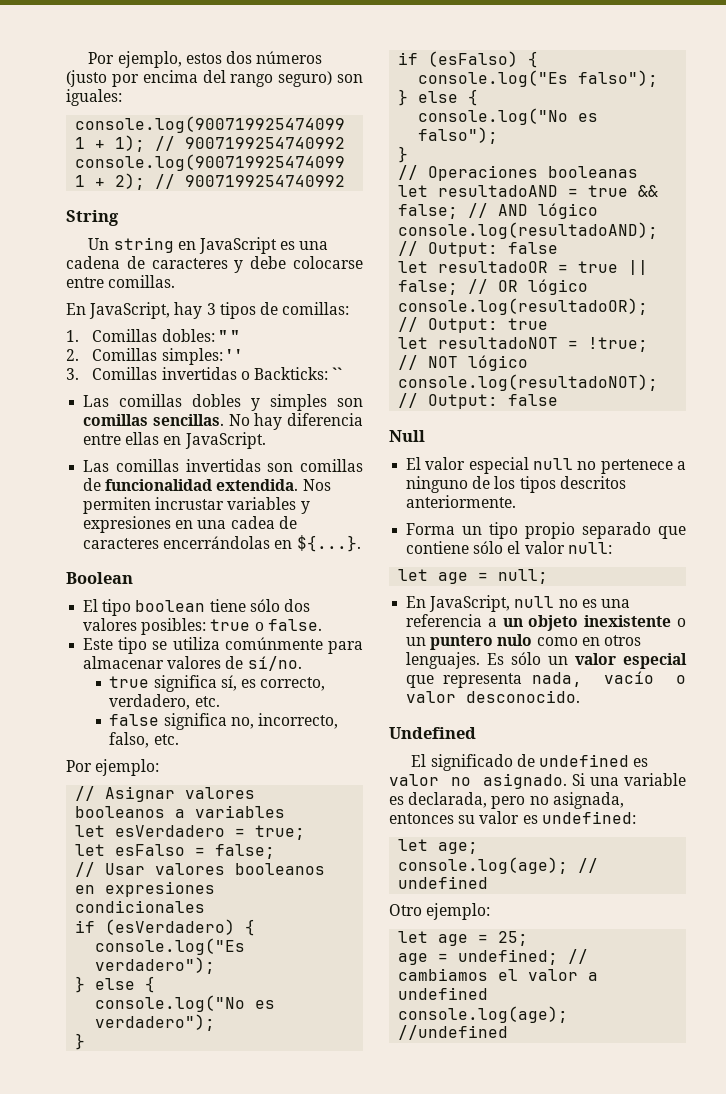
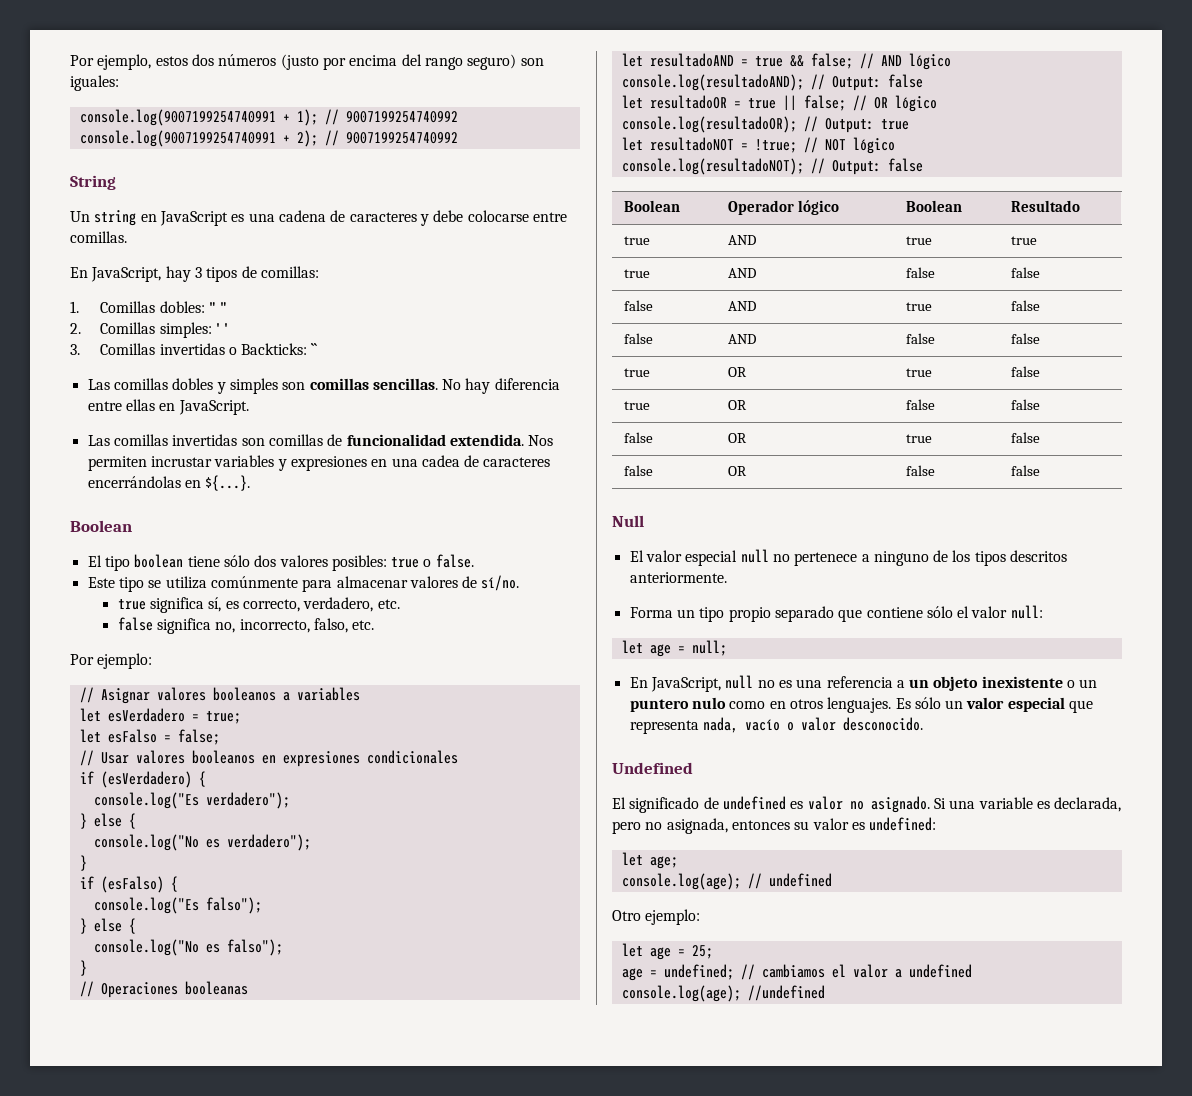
+ Boolean | Operador lógico | Boolean | Resultado
+ true | AND | true | true
+ true | AND | false | false
+ false | AND | true | false
+ false | AND | false | false
+ true | OR | true | false
+ true | OR | false | false
+ false | OR | true | false
+ false | OR | false | false

